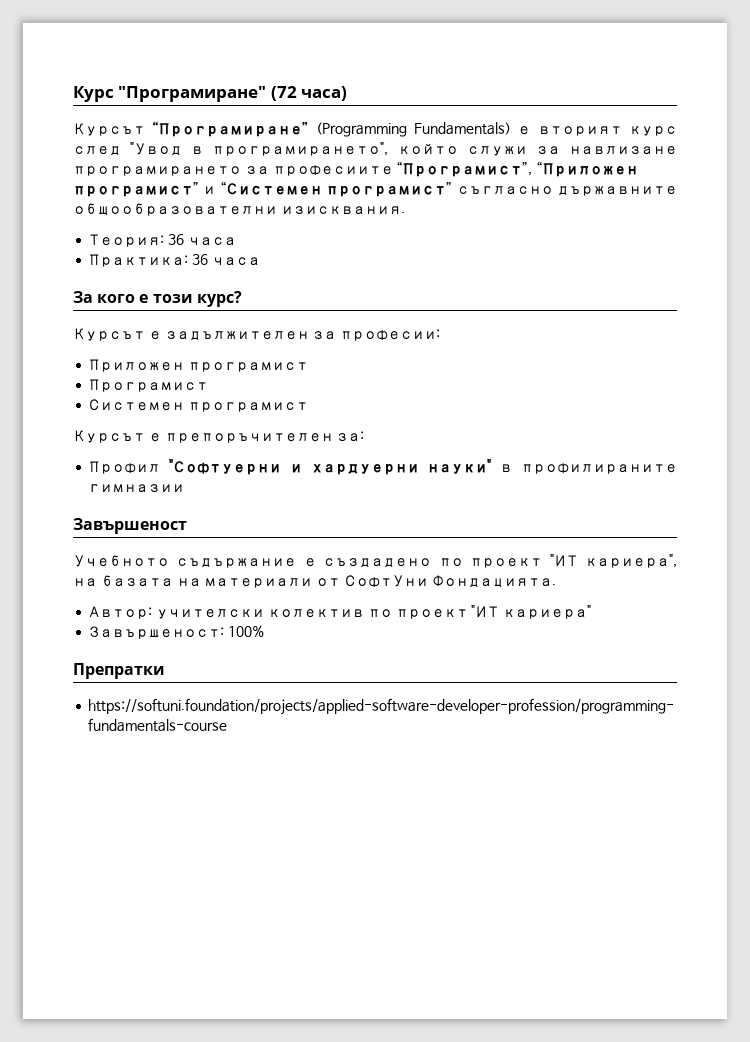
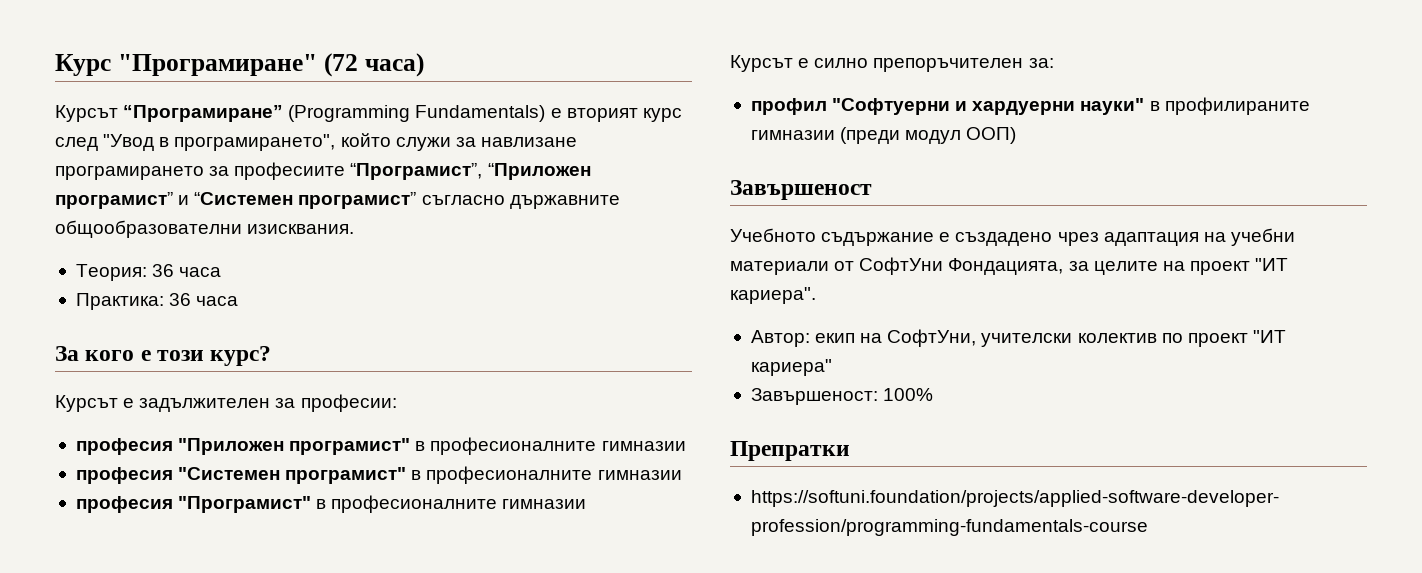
- Приложен програмист
- Програмист
- Системен програмист
- Курсът е препоръчителен за:
+ професия "Приложен програмист" в професионалните гимназии
+ професия "Системен програмист" в професионалните гимназии
+ професия "Програмист" в професионалните гимназии
+ Курсът е силно препоръчителен за:
- Профил "Софтуерни и хардуерни науки" в профилираните гимназии
+ профил "Софтуерни и хардуерни науки" в профилираните гимназии (преди модул ООП)
- Учебното съдържание е създадено по проект "ИТ кариера", на базата на материали от СофтУни Фондацията.
- Автор: учителски колектив по проект "ИТ кариера"
+ Учебното съдържание е създадено чрез адаптация на учебни материали от СофтУни Фондацията, за целите на проект "ИТ кариера".
+ Автор: екип на СофтУни, учителски колектив по проект "ИТ кариера"

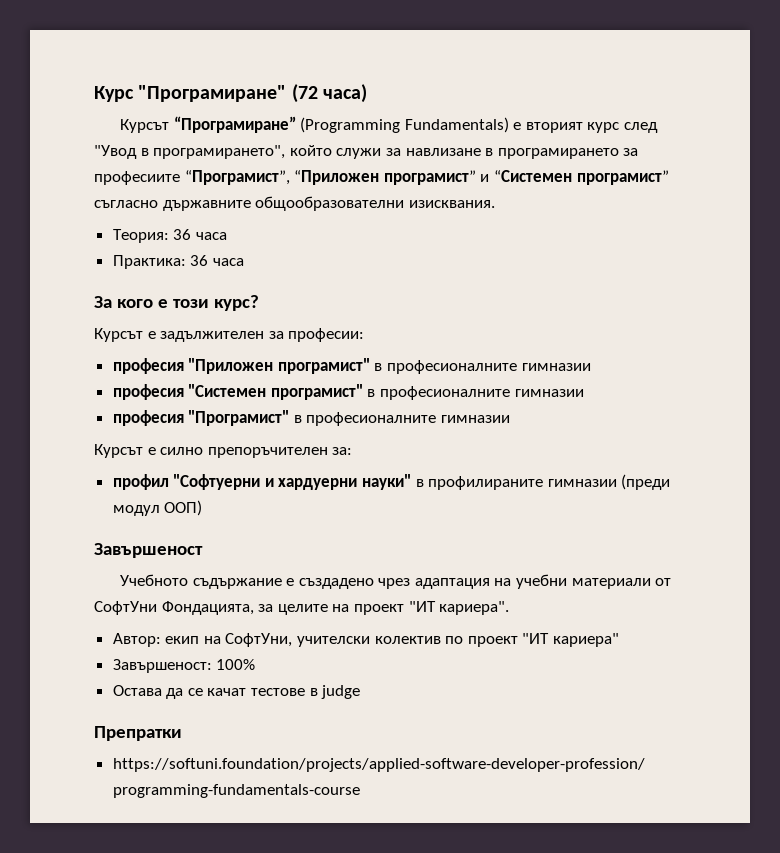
- Курсът “Програмиране” (Programming Fundamentals) е вторият курс след "Увод в програмирането", който служи за навлизане програмирането за професиите “Програмист”, “Приложен програмист” и “Системен програмист” съгласно държавните общообразователни изисквания.
+ Курсът “Програмиране” (Programming Fundamentals) е вторият курс след "Увод в програмирането", който служи за навлизане в програмирането за професиите “Програмист”, “Приложен програмист” и “Системен програмист” съгласно държавните общообразователни изисквания.
+ Остава да се качат тестове в judge

